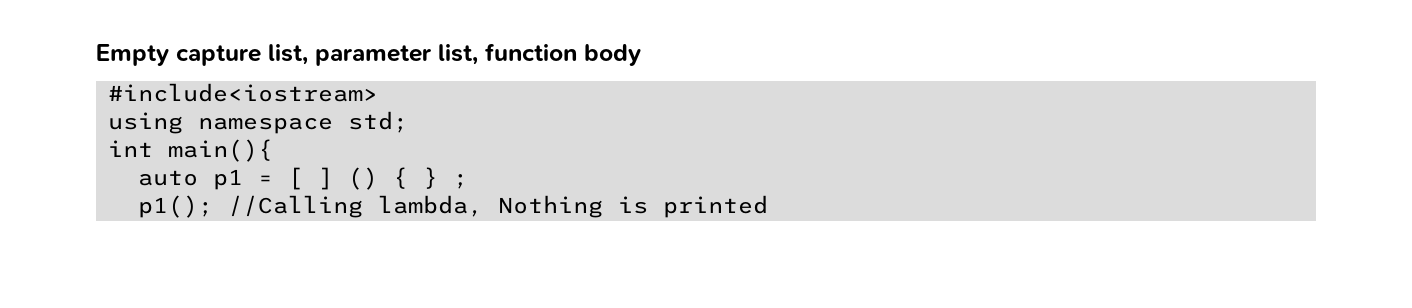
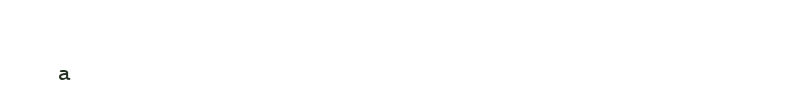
- Empty capture list, parameter list, function body
- #include<iostream>
- using namespace std;
- int main(){
- auto p1 = [ ] () { } ;
- p1(); //Calling lambda, Nothing is printed
+ a

